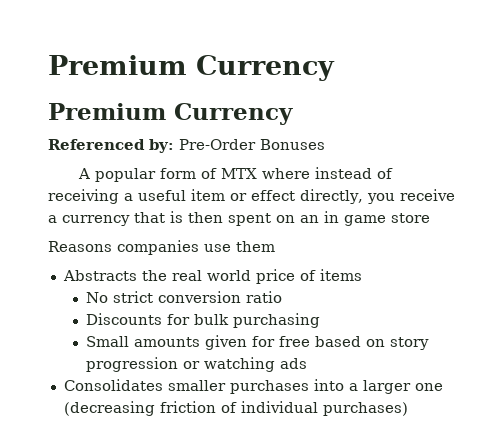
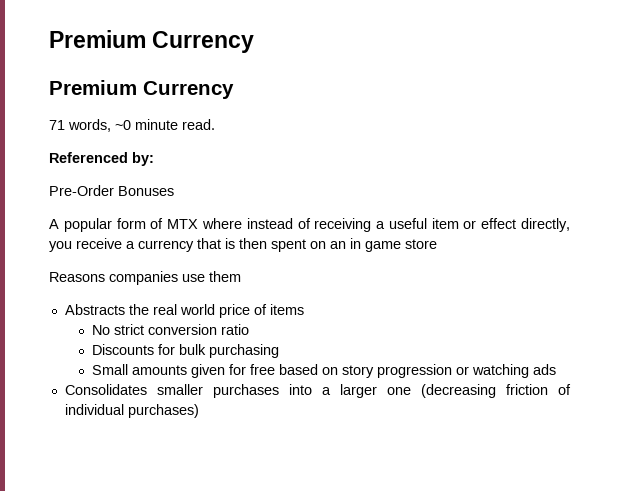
+ 71 words, ~0 minute read.
- Referenced by: Pre-Order Bonuses
+ Referenced by:
+ Pre-Order Bonuses

